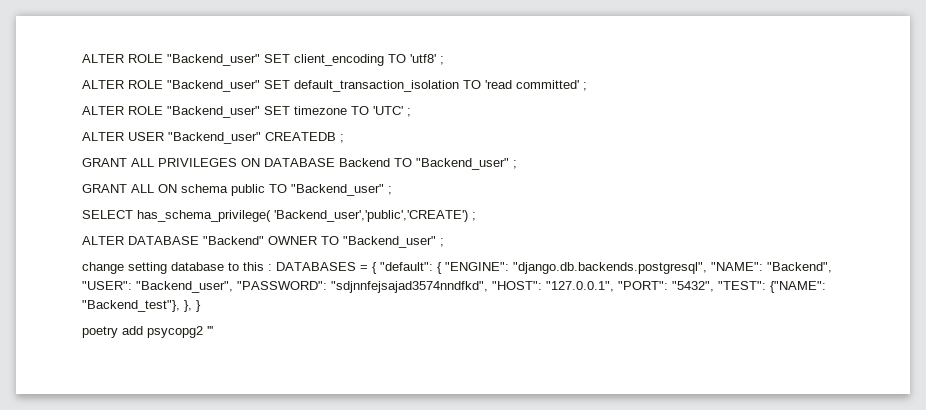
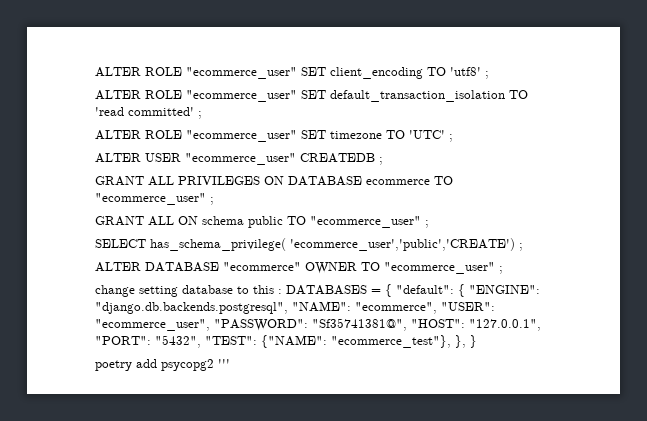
- ALTER ROLE "Backend_user" SET client_encoding TO 'utf8' ;
+ ALTER ROLE "ecommerce_user" SET client_encoding TO 'utf8' ;
- ALTER ROLE "Backend_user" SET default_transaction_isolation TO 'read committed' ;
+ ALTER ROLE "ecommerce_user" SET default_transaction_isolation TO 'read committed' ;
- ALTER ROLE "Backend_user" SET timezone TO 'UTC' ;
+ ALTER ROLE "ecommerce_user" SET timezone TO 'UTC' ;
- ALTER USER "Backend_user" CREATEDB ;
+ ALTER USER "ecommerce_user" CREATEDB ;
- GRANT ALL PRIVILEGES ON DATABASE Backend TO "Backend_user" ;
+ GRANT ALL PRIVILEGES ON DATABASE ecommerce TO "ecommerce_user" ;
- GRANT ALL ON schema public TO "Backend_user" ;
+ GRANT ALL ON schema public TO "ecommerce_user" ;
- SELECT has_schema_privilege( 'Backend_user','public','CREATE') ;
+ SELECT has_schema_privilege( 'ecommerce_user','public','CREATE') ;
- ALTER DATABASE "Backend" OWNER TO "Backend_user" ;
+ ALTER DATABASE "ecommerce" OWNER TO "ecommerce_user" ;
- change setting database to this : DATABASES = { "default": { "ENGINE": "django.db.backends.postgresql", "NAME": "Backend", "USER": "Backend_user", "PASSWORD": "sdjnnfejsajad3574nndfkd", "HOST": "127.0.0.1", "PORT": "5432", "TEST": {"NAME": "Backend_test"}, }, }
+ change setting database to this : DATABASES = { "default": { "ENGINE": "django.db.backends.postgresql", "NAME": "ecommerce", "USER": "ecommerce_user", "PASSWORD": "Sf35741381@", "HOST": "127.0.0.1", "PORT": "5432", "TEST": {"NAME": "ecommerce_test"}, }, }

